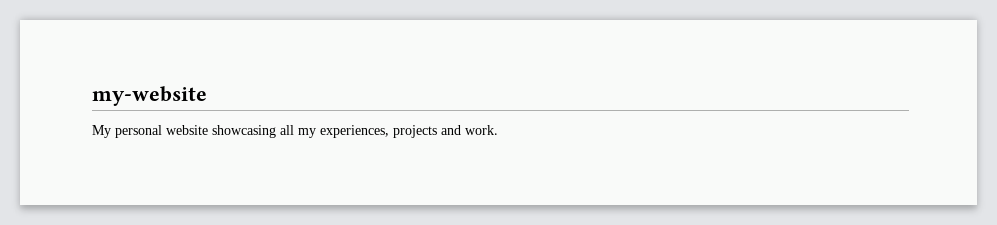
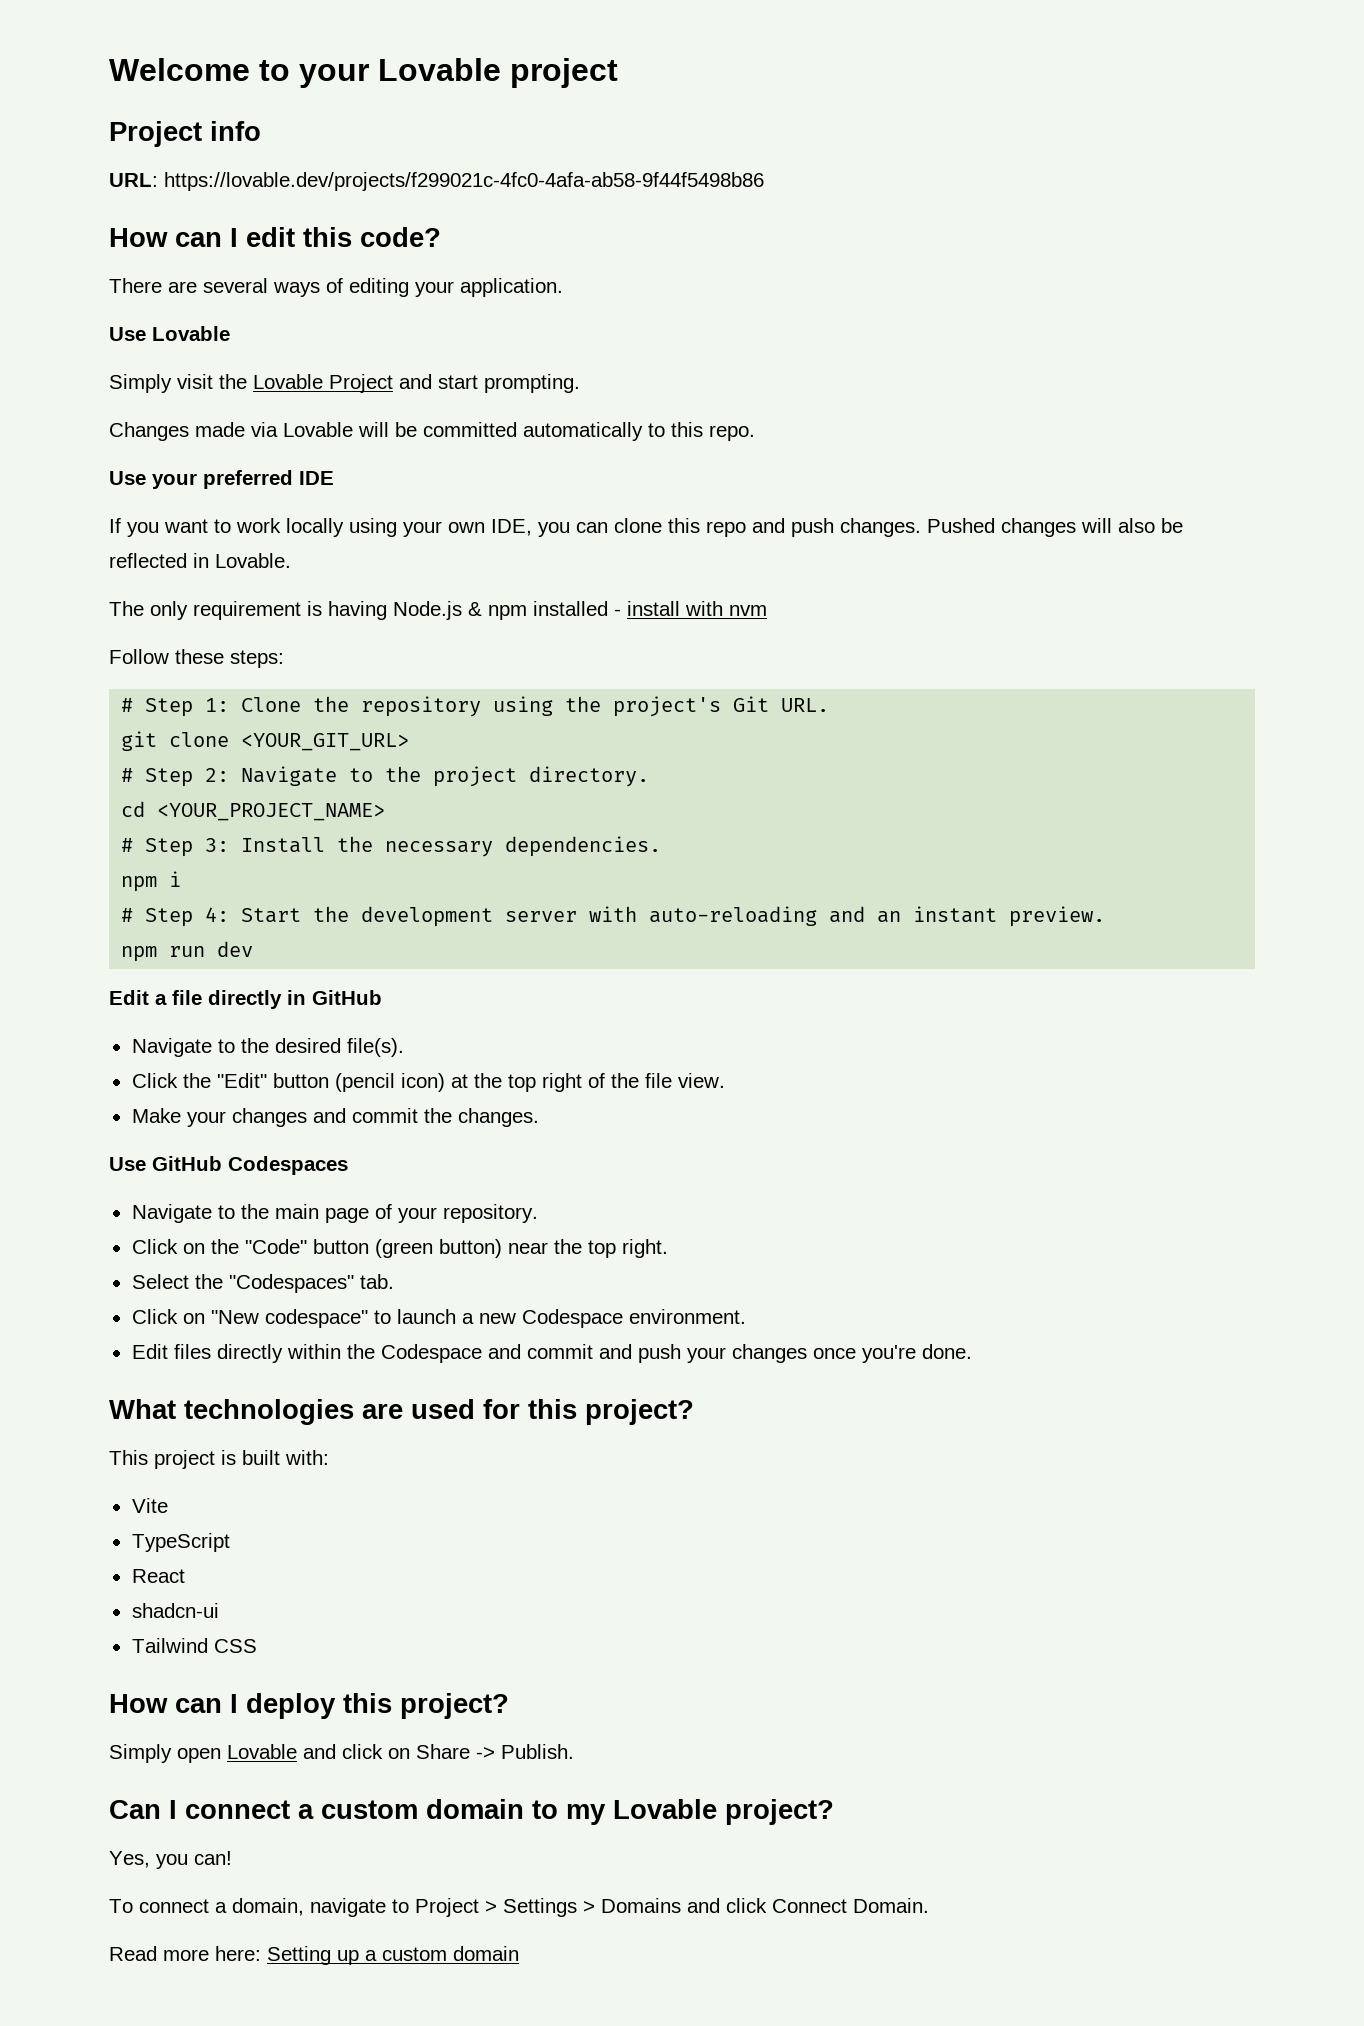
- my-website
- My personal website showcasing all my experiences, projects and work.
+ Welcome to your Lovable project
+ Project info
+ URL: https://lovable.dev/projects/f299021c-4fc0-4afa-ab58-9f44f5498b86
+ How can I edit this code?
+ There are several ways of editing your application.
+ Use Lovable
+ Simply visit the Lovable Project and start prompting.
+ Changes made via Lovable will be committed automatically to this repo.
+ Use your preferred IDE
+ If you want to work locally using your own IDE, you can clone this repo and push changes. Pushed changes will also be reflected in Lovable.
+ The only requirement is having Node.js & npm installed - install with nvm
+ Follow these steps:
+ # Step 1: Clone the repository using the project's Git URL.
+ git clone <YOUR_GIT_URL>
+ # Step 2: Navigate to the project directory.
+ cd <YOUR_PROJECT_NAME>
+ # Step 3: Install the necessary dependencies.
+ npm i
+ # Step 4: Start the development server with auto-reloading and an instant preview.
+ npm run dev
+ Edit a file directly in GitHub
+ Navigate to the desired file(s).
+ Click the "Edit" button (pencil icon) at the top right of the file view.
+ Make your changes and commit the changes.
+ Use GitHub Codespaces
+ Navigate to the main page of your repository.
+ Click on the "Code" button (green button) near the top right.
+ Select the "Codespaces" tab.
+ Click on "New codespace" to launch a new Codespace environment.
+ Edit files directly within the Codespace and commit and push your changes once you're done.
+ What technologies are used for this project?
+ This project is built with:
+ Vite
+ TypeScript
+ React
+ shadcn-ui
+ Tailwind CSS
+ How can I deploy this project?
+ Simply open Lovable and click on Share -> Publish.
+ Can I connect a custom domain to my Lovable project?
+ Yes, you can!
+ To connect a domain, navigate to Project > Settings > Domains and click Connect Domain.
+ Read more here: Setting up a custom domain

